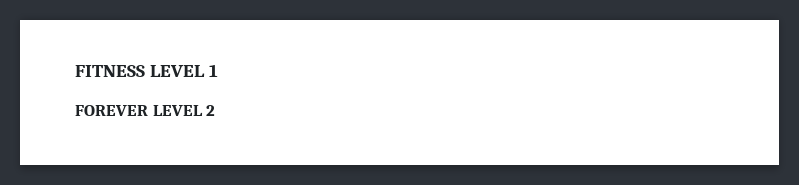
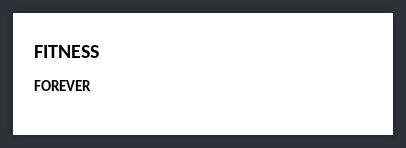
- FITNESS LEVEL 1
+ FITNESS
- FOREVER LEVEL 2
+ FOREVER

